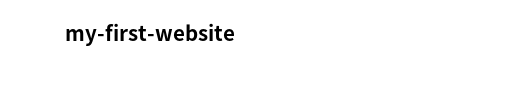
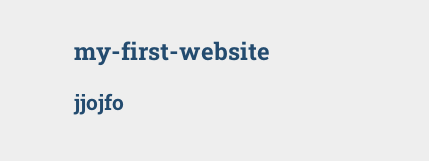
+ jjojfo

